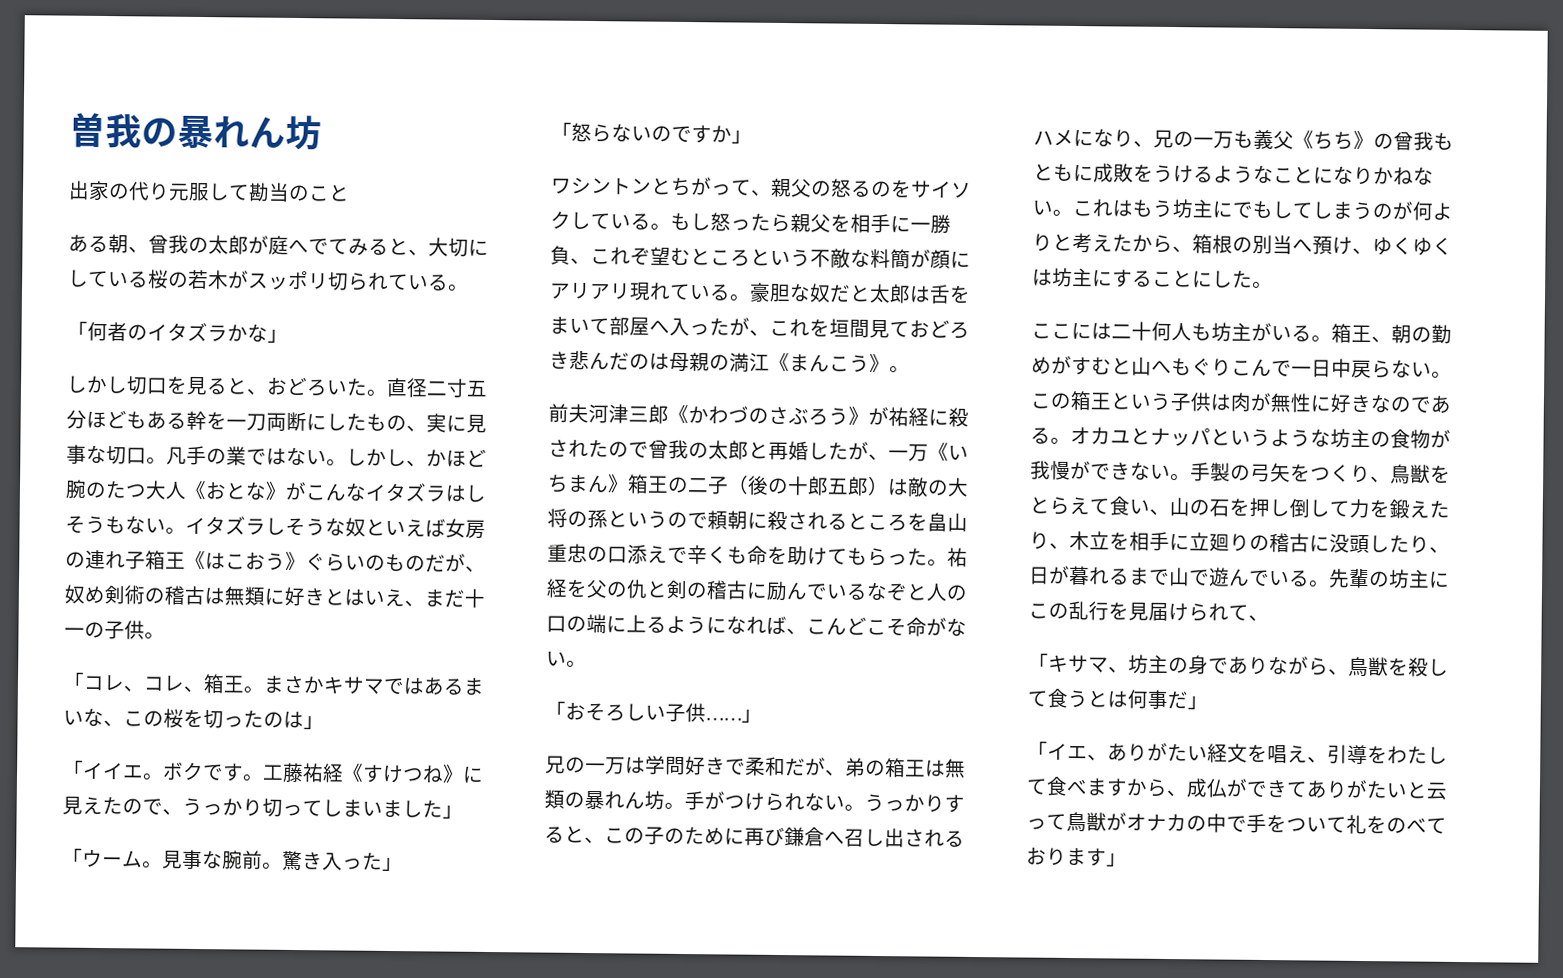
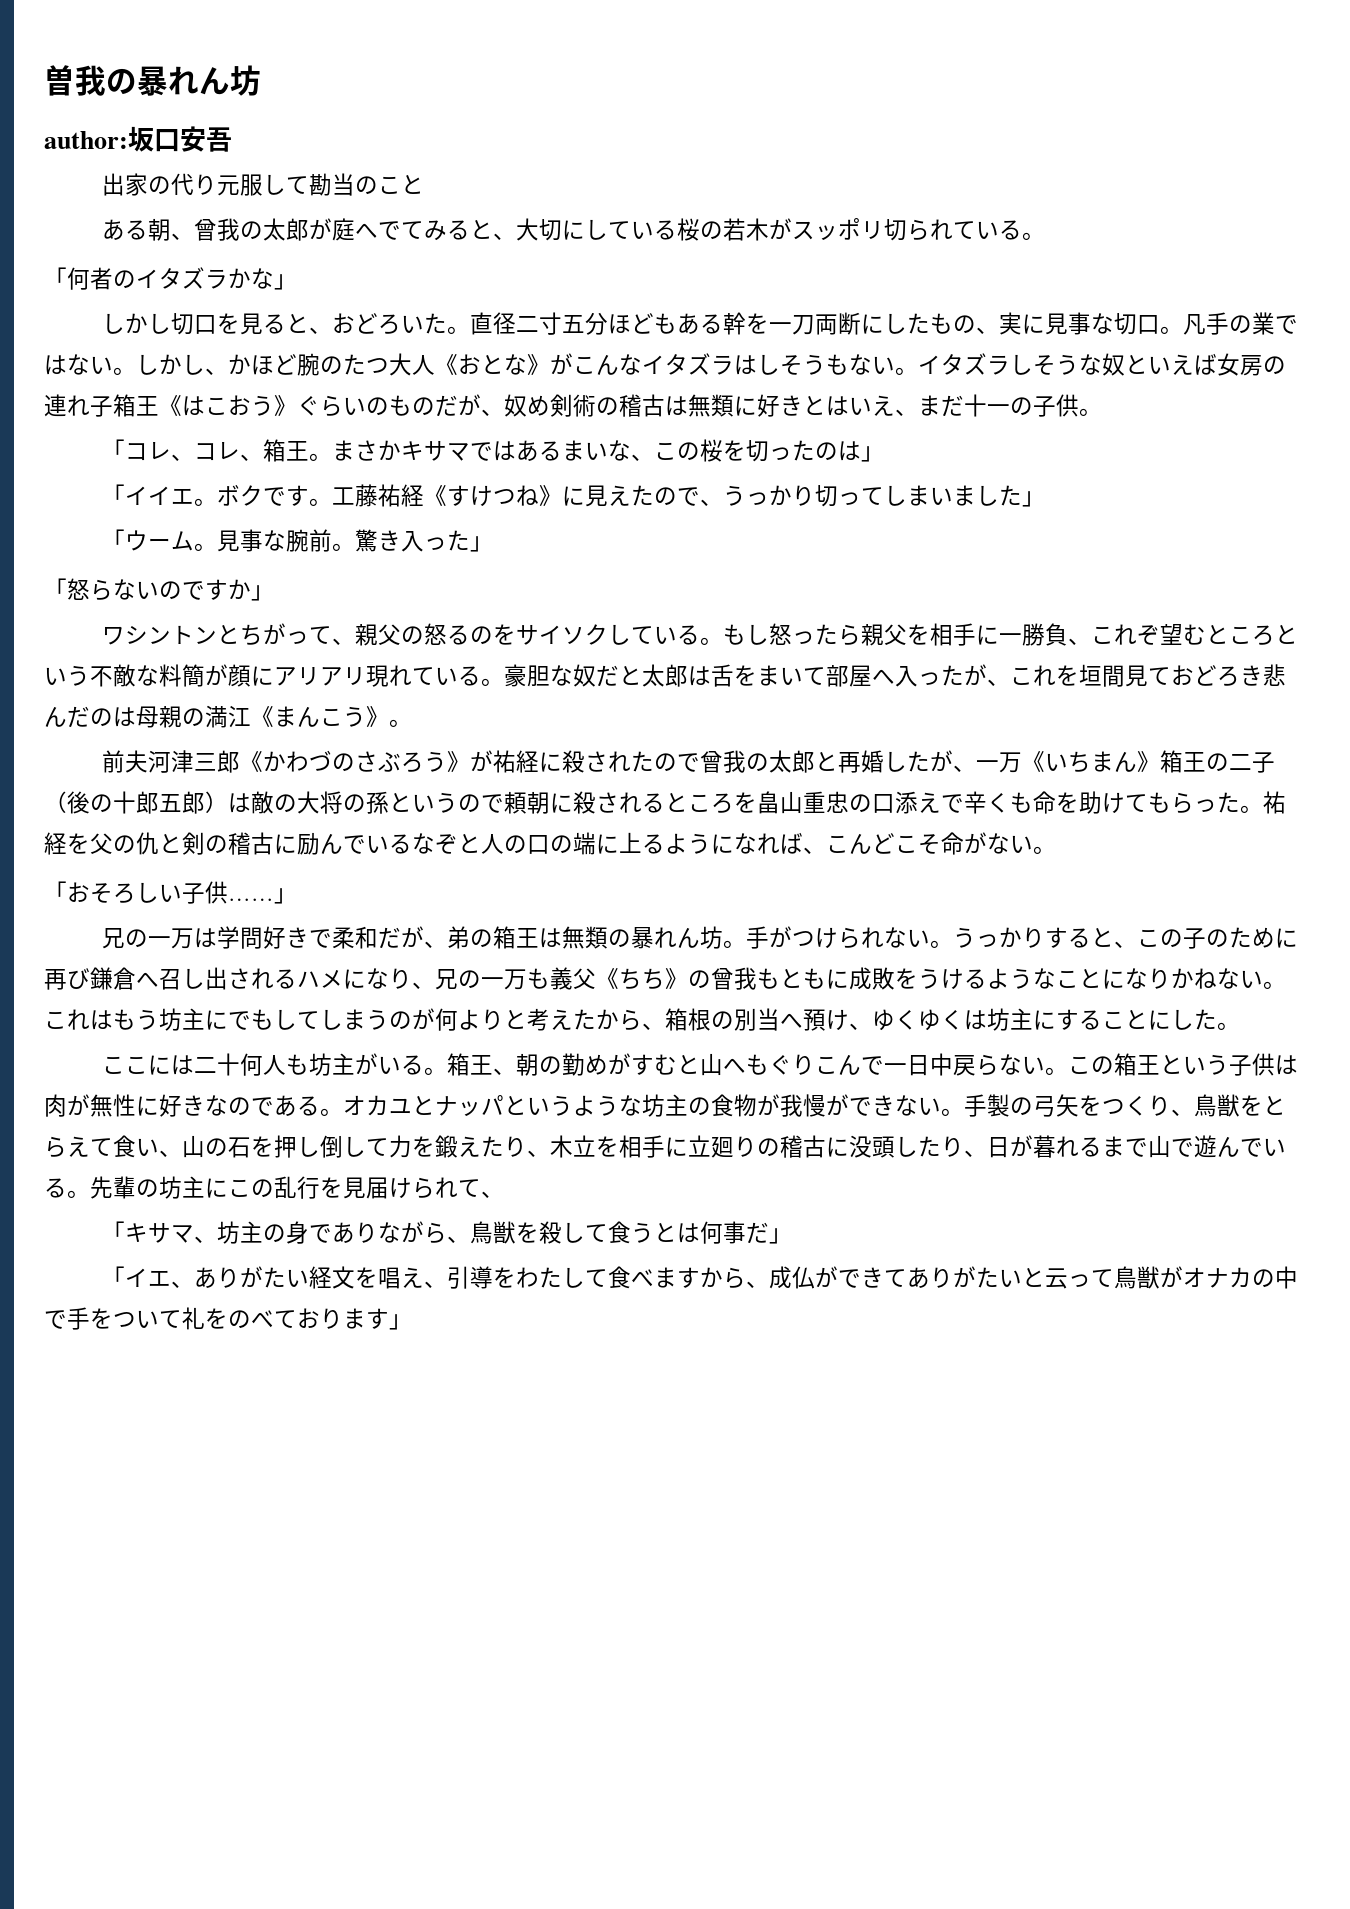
+ author:坂口安吾

